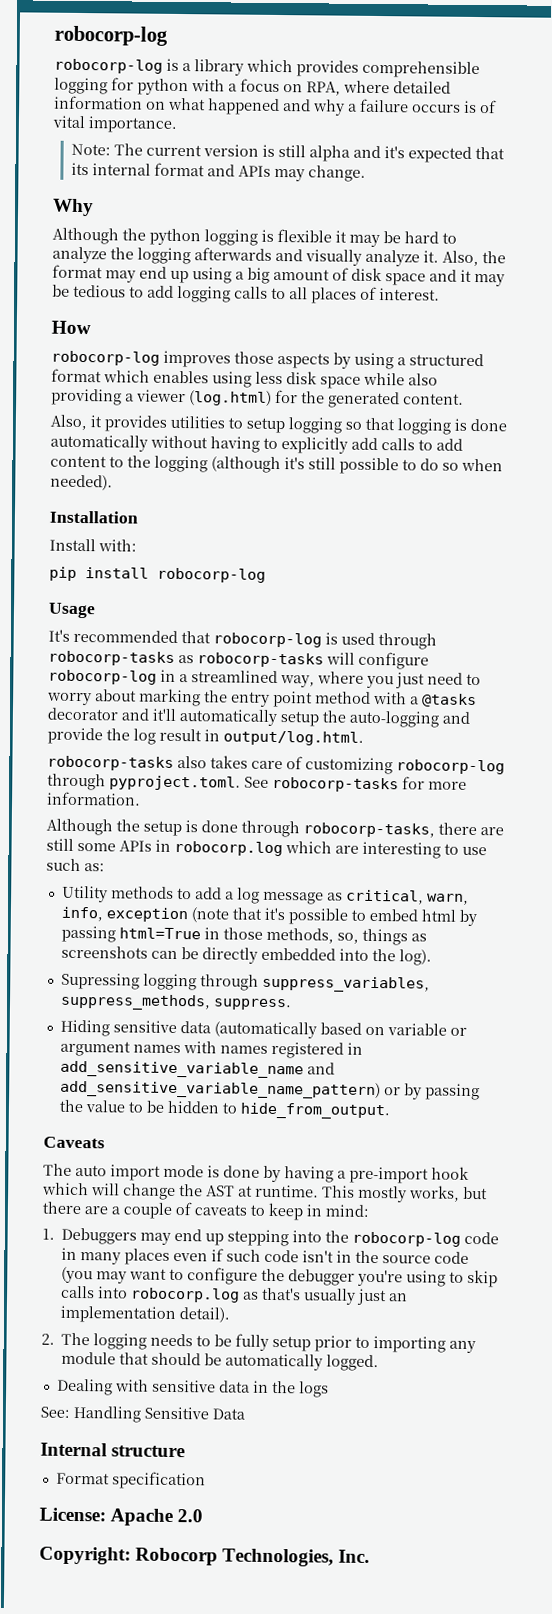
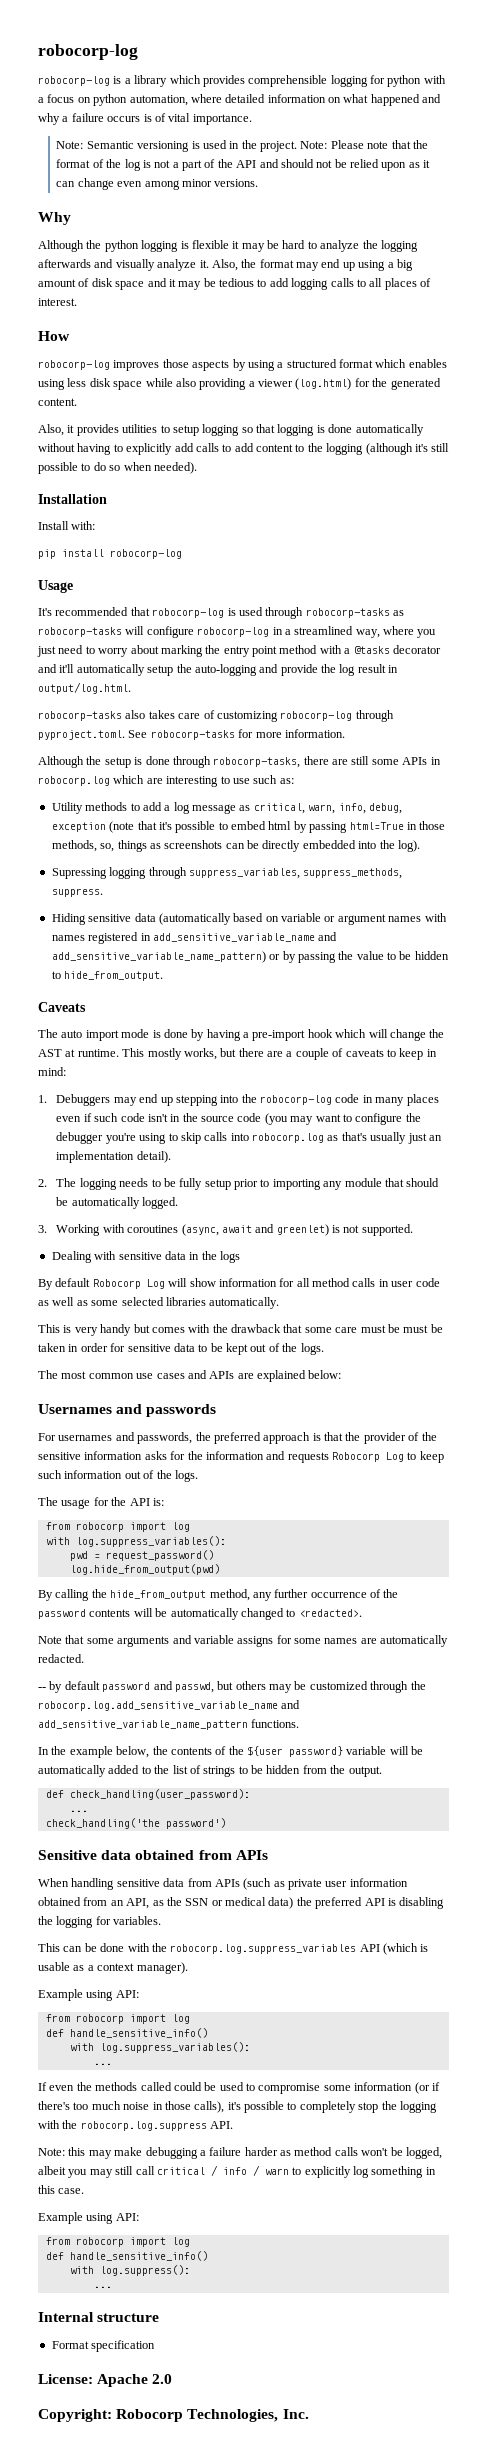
- robocorp-log is a library which provides comprehensible logging for python with a focus on RPA, where detailed information on what happened and why a failure occurs is of vital importance.
+ robocorp-log is a library which provides comprehensible logging for python with a focus on python automation, where detailed information on what happened and why a failure occurs is of vital importance.
- Note: The current version is still alpha and it's expected that its internal format and APIs may change.
+ Note: Semantic versioning is used in the project. Note: Please note that the format of the log is not a part of the API and should not be relied upon as it can change even among minor versions.
- Utility methods to add a log message as critical, warn, info, exception (note that it's possible to embed html by passing html=True in those methods, so, things as screenshots can be directly embedded into the log).
+ Utility methods to add a log message as critical, warn, info, debug, exception (note that it's possible to embed html by passing html=True in those methods, so, things as screenshots can be directly embedded into the log).
+ 3. Working with coroutines (async, await and greenlet) is not supported.
- See: Handling Sensitive Data
+ By default Robocorp Log will show information for all method calls in user code as well as some selected libraries automatically.
+ This is very handy but comes with the drawback that some care must be must be taken in order for sensitive data to be kept out of the logs.
+ The most common use cases and APIs are explained below:
+ Usernames and passwords
+ For usernames and passwords, the preferred approach is that the provider of the sensitive information asks for the information and requests Robocorp Log to keep such information out of the logs.
+ The usage for the API is:
+ from robocorp import log
+ with log.suppress_variables():
+ pwd = request_password()
+ log.hide_from_output(pwd)
+ By calling the hide_from_output method, any further occurrence of the password contents will be automatically changed to <redacted>.
+ Note that some arguments and variable assigns for some names are automatically redacted.
+ -- by default password and passwd, but others may be customized through the robocorp.log.add_sensitive_variable_name and add_sensitive_variable_name_pattern functions.
+ In the example below, the contents of the ${user password} variable will be automatically added to the list of strings to be hidden from the output.
+ def check_handling(user_password):
+ ...
+ check_handling('the password')
+ Sensitive data obtained from APIs
+ When handling sensitive data from APIs (such as private user information obtained from an API, as the SSN or medical data) the preferred API is disabling the logging for variables.
+ This can be done with the robocorp.log.suppress_variables API (which is usable as a context manager).
+ Example using API:
+ from robocorp import log
+ def handle_sensitive_info()
+ with log.suppress_variables():
+ ...
+ If even the methods called could be used to compromise some information (or if there's too much noise in those calls), it's possible to completely stop the logging with the robocorp.log.suppress API.
+ Note: this may make debugging a failure harder as method calls won't be logged, albeit you may still call critical / info / warn to explicitly log something in this case.
+ Example using API:
+ from robocorp import log
+ def handle_sensitive_info()
+ with log.suppress():
+ ...

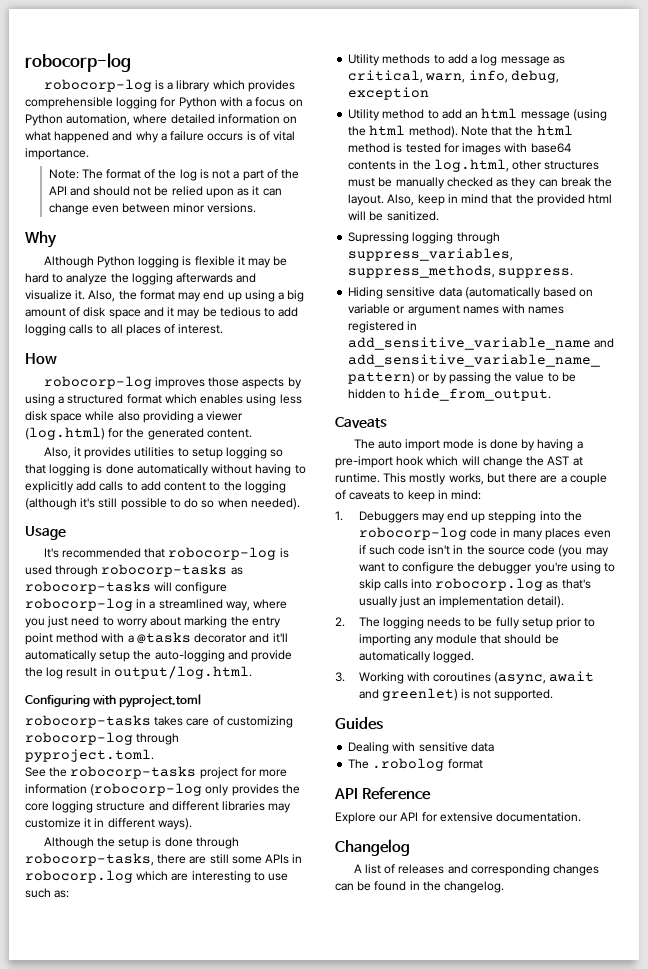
- robocorp-log is a library which provides comprehensible logging for python with a focus on python automation, where detailed information on what happened and why a failure occurs is of vital importance.
+ robocorp-log is a library which provides comprehensible logging for Python with a focus on Python automation, where detailed information on what happened and why a failure occurs is of vital importance.
- Note: Semantic versioning is used in the project. Note: Please note that the format of the log is not a part of the API and should not be relied upon as it can change even among minor versions.
+ Note: The format of the log is not a part of the API and should not be relied upon as it can change even between minor versions.
- Although the python logging is flexible it may be hard to analyze the logging afterwards and visually analyze it.
+ Although Python logging is flexible it may be hard to analyze the logging afterwards and visualize it.
- Installation
- Install with:
- pip install robocorp-log
- robocorp-tasks also takes care of customizing robocorp-log through pyproject.toml. See robocorp-tasks for more information.
+ Configuring with pyproject.toml
+ robocorp-tasks takes care of customizing robocorp-log through pyproject.toml.
+ See the robocorp-tasks project for more information (robocorp-log only provides the core logging structure and different libraries may customize it in different ways).
- Utility methods to add a log message as critical, warn, info, debug, exception (note that it's possible to embed html by passing html=True in those methods, so, things as screenshots can be directly embedded into the log).
+ Utility methods to add a log message as critical, warn, info, debug, exception
+ Utility method to add an html message (using the html method). Note that the html method is tested for images with base64 contents in the log.html, other structures must be manually checked as they can break the layout. Also, keep in mind that the provided html will be sanitized.
+ Guides
- Dealing with sensitive data in the logs
- By default Robocorp Log will show information for all method calls in user code as well as some selected libraries automatically.
- This is very handy but comes with the drawback that some care must be must be taken in order for sensitive data to be kept out of the logs.
- The most common use cases and APIs are explained below:
- Usernames and passwords
- For usernames and passwords, the preferred approach is that the provider of the sensitive information asks for the information and requests Robocorp Log to keep such information out of the logs.
- The usage for the API is:
- from robocorp import log
- with log.suppress_variables():
- pwd = request_password()
- log.hide_from_output(pwd)
- By calling the hide_from_output method, any further occurrence of the password contents will be automatically changed to <redacted>.
- Note that some arguments and variable assigns for some names are automatically redacted.
- -- by default password and passwd, but others may be customized through the robocorp.log.add_sensitive_variable_name and add_sensitive_variable_name_pattern functions.
- In the example below, the contents of the ${user password} variable will be automatically added to the list of strings to be hidden from the output.
- def check_handling(user_password):
- ...
- check_handling('the password')
- Sensitive data obtained from APIs
- When handling sensitive data from APIs (such as private user information obtained from an API, as the SSN or medical data) the preferred API is disabling the logging for variables.
- This can be done with the robocorp.log.suppress_variables API (which is usable as a context manager).
- Example using API:
- from robocorp import log
- def handle_sensitive_info()
- with log.suppress_variables():
- ...
- If even the methods called could be used to compromise some information (or if there's too much noise in those calls), it's possible to completely stop the logging with the robocorp.log.suppress API.
- Note: this may make debugging a failure harder as method calls won't be logged, albeit you may still call critical / info / warn to explicitly log something in this case.
- Example using API:
- from robocorp import log
- def handle_sensitive_info()
- with log.suppress():
- ...
- Internal structure
- Format specification
- License: Apache 2.0
- Copyright: Robocorp Technologies, Inc.
+ Dealing with sensitive data
+ The .robolog format
+ API Reference
+ Explore our API for extensive documentation.
+ Changelog
+ A list of releases and corresponding changes can be found in the changelog.

